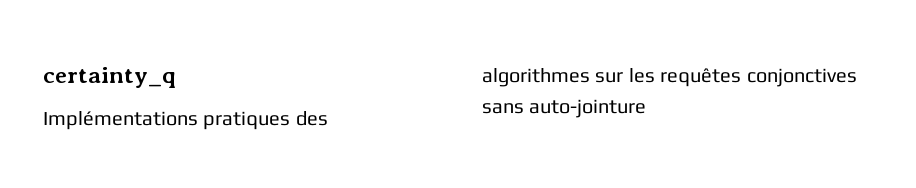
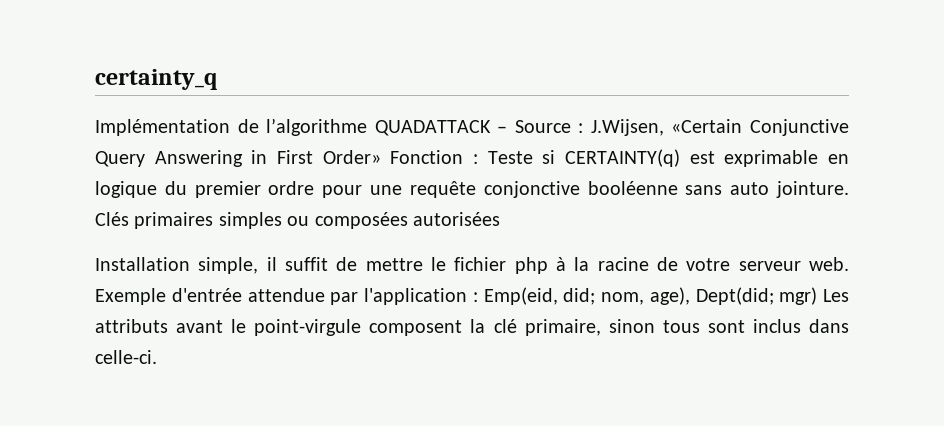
- Implémentations pratiques des algorithmes sur les requêtes conjonctives sans auto-jointure
+ Implémentation de l’algorithme QUADATTACK – Source : J.Wijsen, «Certain Conjunctive Query Answering in First Order» Fonction : Teste si CERTAINTY(q) est exprimable en logique du premier ordre pour une requête conjonctive booléenne sans auto jointure. Clés primaires simples ou composées autorisées
+ Installation simple, il suffit de mettre le fichier php à la racine de votre serveur web. Exemple d'entrée attendue par l'application : Emp(eid, did; nom, age), Dept(did; mgr) Les attributs avant le point-virgule composent la clé primaire, sinon tous sont inclus dans celle-ci.

